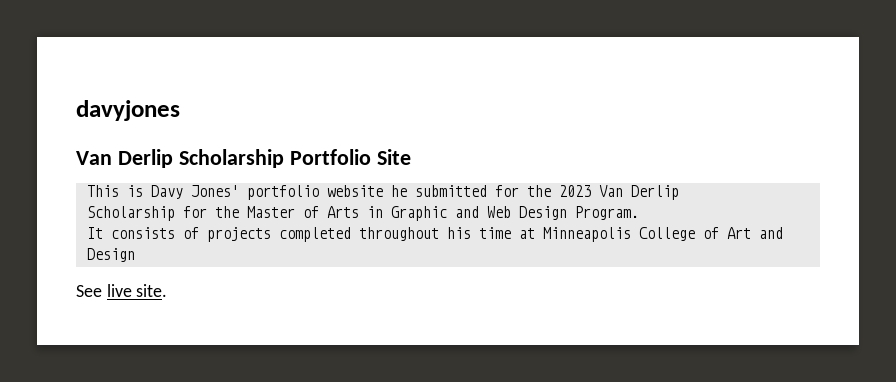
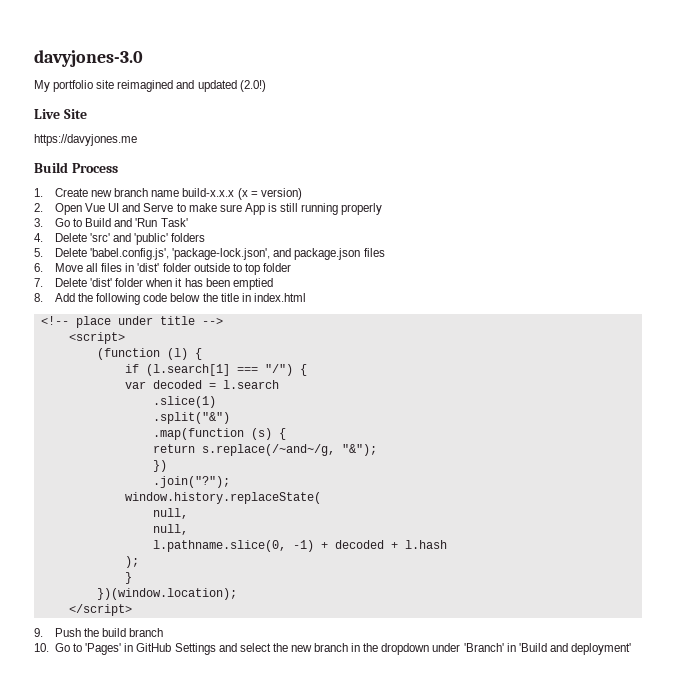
- davyjones
- Van Derlip Scholarship Portfolio Site
- This is Davy Jones' portfolio website he submitted for the 2023 Van Derlip
- Scholarship for the Master of Arts in Graphic and Web Design Program.
- It consists of projects completed throughout his time at Minneapolis College of Art and Design
- See live site.
+ davyjones-3.0
+ My portfolio site reimagined and updated (2.0!)
+ Live Site
+ https://davyjones.me
+ Build Process
+ 1. Create new branch name build-x.x.x (x = version)
+ 2. Open Vue UI and Serve to make sure App is still running properly
+ 3. Go to Build and 'Run Task'
+ 4. Delete 'src' and 'public' folders
+ 5. Delete 'babel.config.js', 'package-lock.json', and package.json files
+ 6. Move all files in 'dist' folder outside to top folder
+ 7. Delete 'dist' folder when it has been emptied
+ 8. Add the following code below the title in index.html
+ <!-- place under title -->
+ <script>
+ (function (l) {
+ if (l.search[1] === "/") {
+ var decoded = l.search
+ .slice(1)
+ .split("&")
+ .map(function (s) {
+ return s.replace(/~and~/g, "&");
+ })
+ .join("?");
+ window.history.replaceState(
+ null,
+ null,
+ l.pathname.slice(0, -1) + decoded + l.hash
+ );
+ }
+ })(window.location);
+ </script>
+ 9. Push the build branch
+ 10. Go to 'Pages' in GitHub Settings and select the new branch in the dropdown under 'Branch' in 'Build and deployment'

